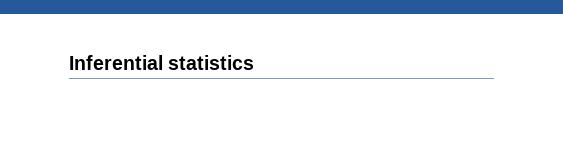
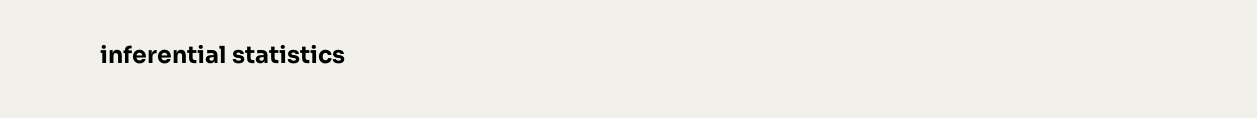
- Inferential statistics
+ inferential statistics

